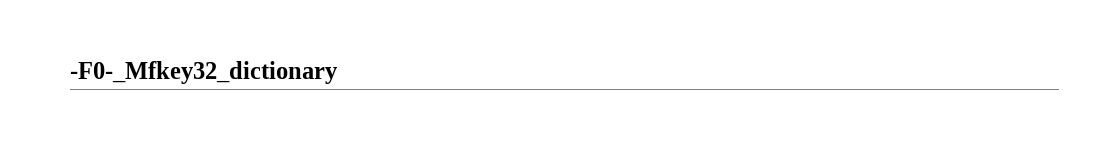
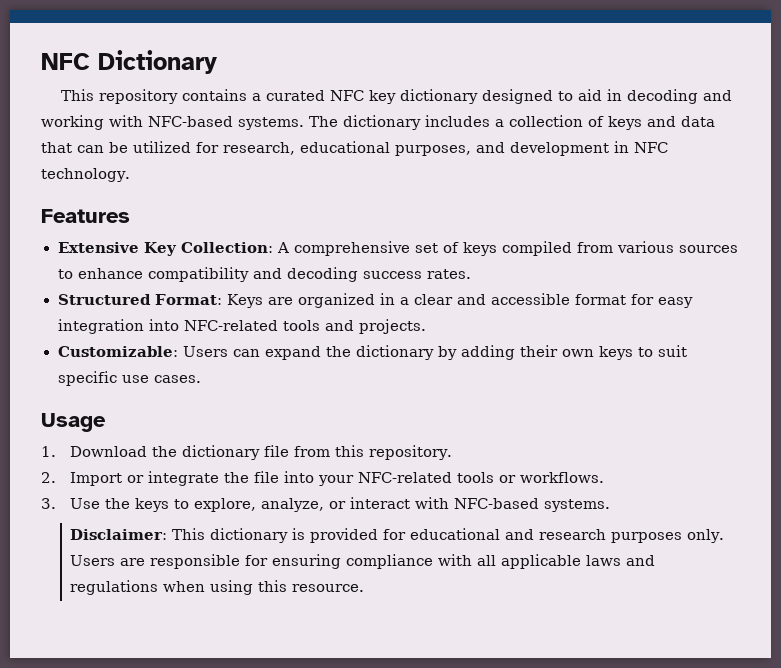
- -F0-_Mfkey32_dictionary
+ NFC Dictionary
+ This repository contains a curated NFC key dictionary designed to aid in decoding and working with NFC-based systems. The dictionary includes a collection of keys and data that can be utilized for research, educational purposes, and development in NFC technology.
+ Features
+ Extensive Key Collection: A comprehensive set of keys compiled from various sources to enhance compatibility and decoding success rates.
+ Structured Format: Keys are organized in a clear and accessible format for easy integration into NFC-related tools and projects.
+ Customizable: Users can expand the dictionary by adding their own keys to suit specific use cases.
+ Usage
+ 1. Download the dictionary file from this repository.
+ 2. Import or integrate the file into your NFC-related tools or workflows.
+ 3. Use the keys to explore, analyze, or interact with NFC-based systems.
+ Disclaimer: This dictionary is provided for educational and research purposes only. Users are responsible for ensuring compliance with all applicable laws and regulations when using this resource.

